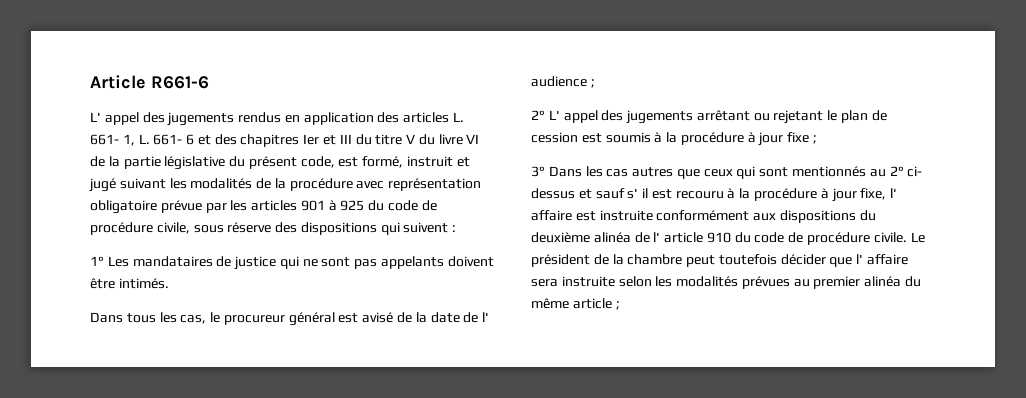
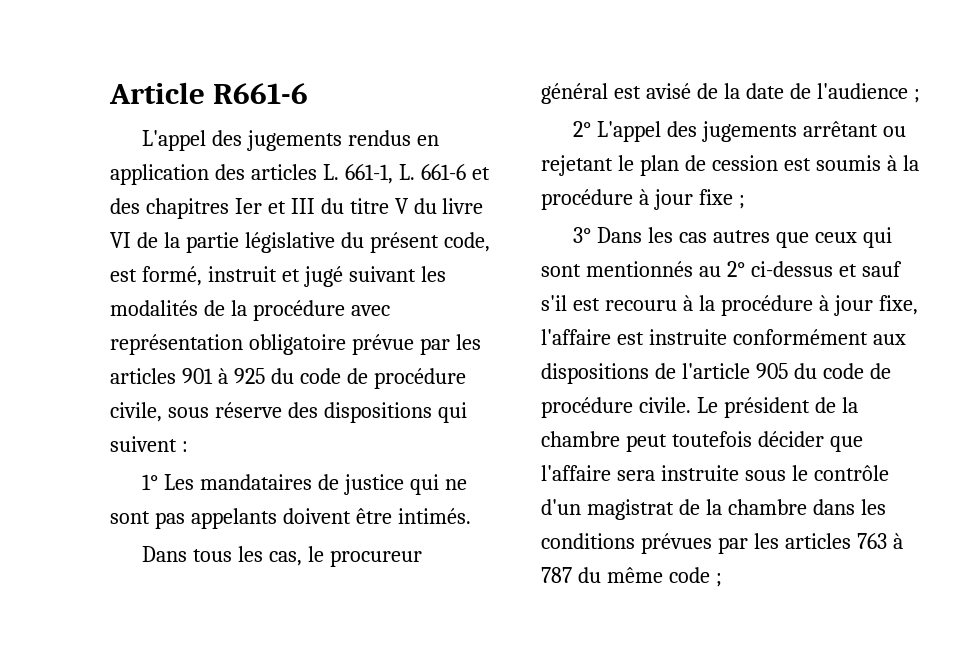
- L' appel des jugements rendus en application des articles L. 661- 1, L. 661- 6 et des chapitres Ier et III du titre V du livre VI de la partie législative du présent code, est formé, instruit et jugé suivant les modalités de la procédure avec représentation obligatoire prévue par les articles 901 à 925 du code de procédure civile, sous réserve des dispositions qui suivent :
+ L'appel des jugements rendus en application des articles L. 661-1, L. 661-6 et des chapitres Ier et III du titre V du livre VI de la partie législative du présent code, est formé, instruit et jugé suivant les modalités de la procédure avec représentation obligatoire prévue par les articles 901 à 925 du code de procédure civile, sous réserve des dispositions qui suivent :
- Dans tous les cas, le procureur général est avisé de la date de l' audience ;
+ Dans tous les cas, le procureur général est avisé de la date de l'audience ;
- 2° L' appel des jugements arrêtant ou rejetant le plan de cession est soumis à la procédure à jour fixe ;
+ 2° L'appel des jugements arrêtant ou rejetant le plan de cession est soumis à la procédure à jour fixe ;
- 3° Dans les cas autres que ceux qui sont mentionnés au 2° ci- dessus et sauf s' il est recouru à la procédure à jour fixe, l' affaire est instruite conformément aux dispositions du deuxième alinéa de l' article 910 du code de procédure civile.
+ 3° Dans les cas autres que ceux qui sont mentionnés au 2° ci-dessus et sauf s'il est recouru à la procédure à jour fixe, l'affaire est instruite conformément aux dispositions de l'article 905 du code de procédure civile.
- Le président de la chambre peut toutefois décider que l' affaire sera instruite selon les modalités prévues au premier alinéa du même article ;
+ Le président de la chambre peut toutefois décider que l'affaire sera instruite sous le contrôle d'un magistrat de la chambre dans les conditions prévues par les articles 763 à 787 du même code ;

